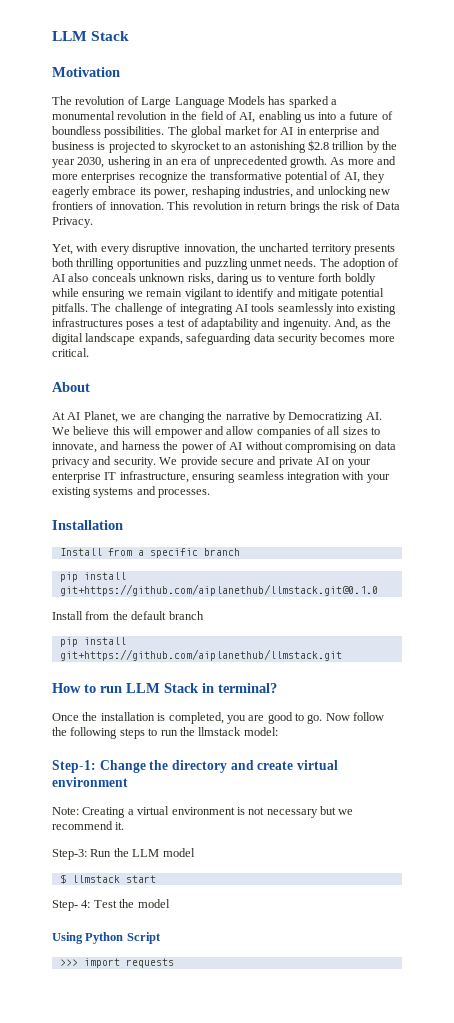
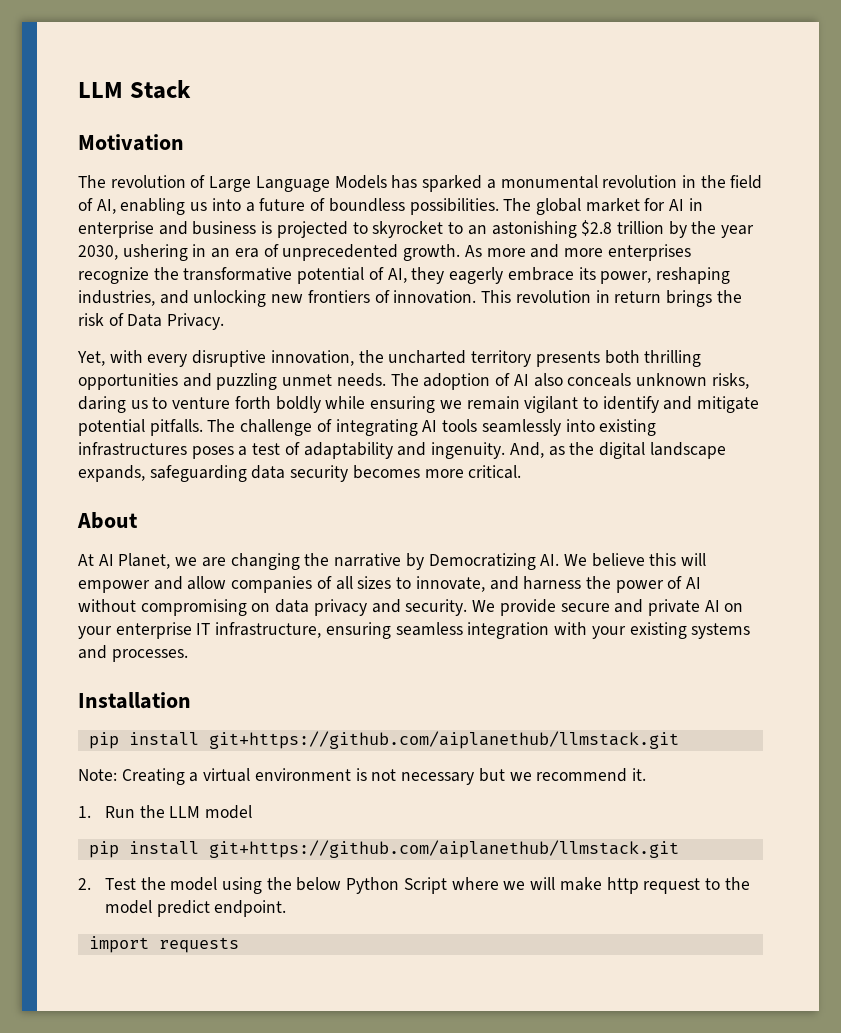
  Installation
- Install from a specific branch
- pip install git+https://github.com/aiplanethub/llmstack.git@0.1.0
- Install from the default branch
  pip install git+https://github.com/aiplanethub/llmstack.git
- How to run LLM Stack in terminal?
- Once the installation is completed, you are good to go. Now follow the following steps to run the llmstack model:
- Step-1: Change the directory and create virtual environment
- Step-3: Run the LLM model
- $ llmstack start
- Step- 4: Test the model
- Using Python Script
- >>> import requests
+ 1. Run the LLM model
+ pip install git+https://github.com/aiplanethub/llmstack.git
+ 2. Test the model using the below Python Script where we will make http request to the model predict endpoint.
+ import requests

